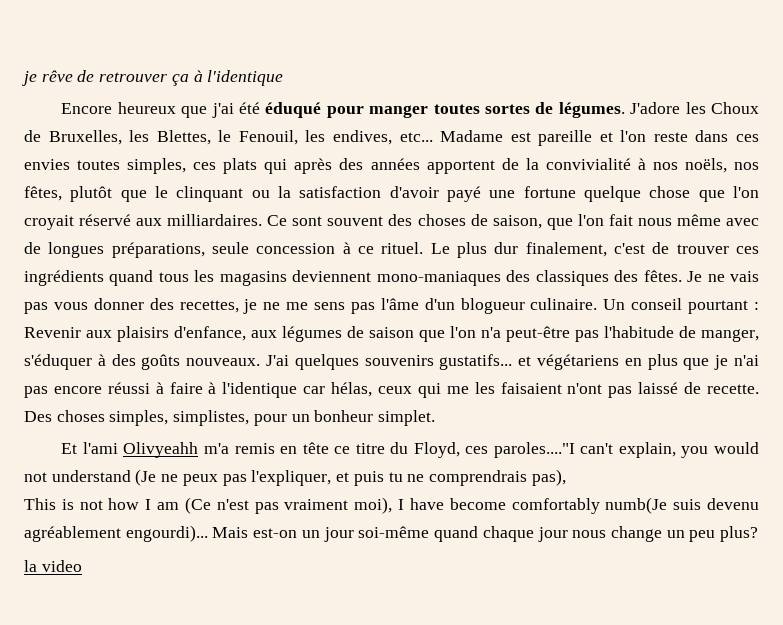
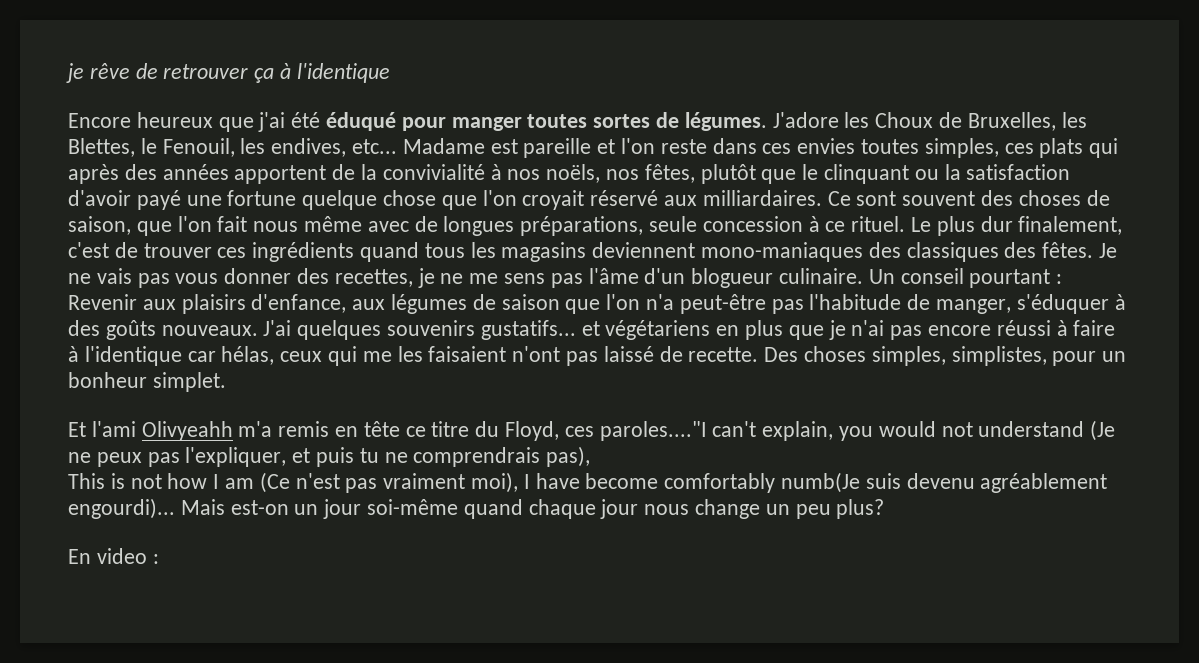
- la video
+ En video :

